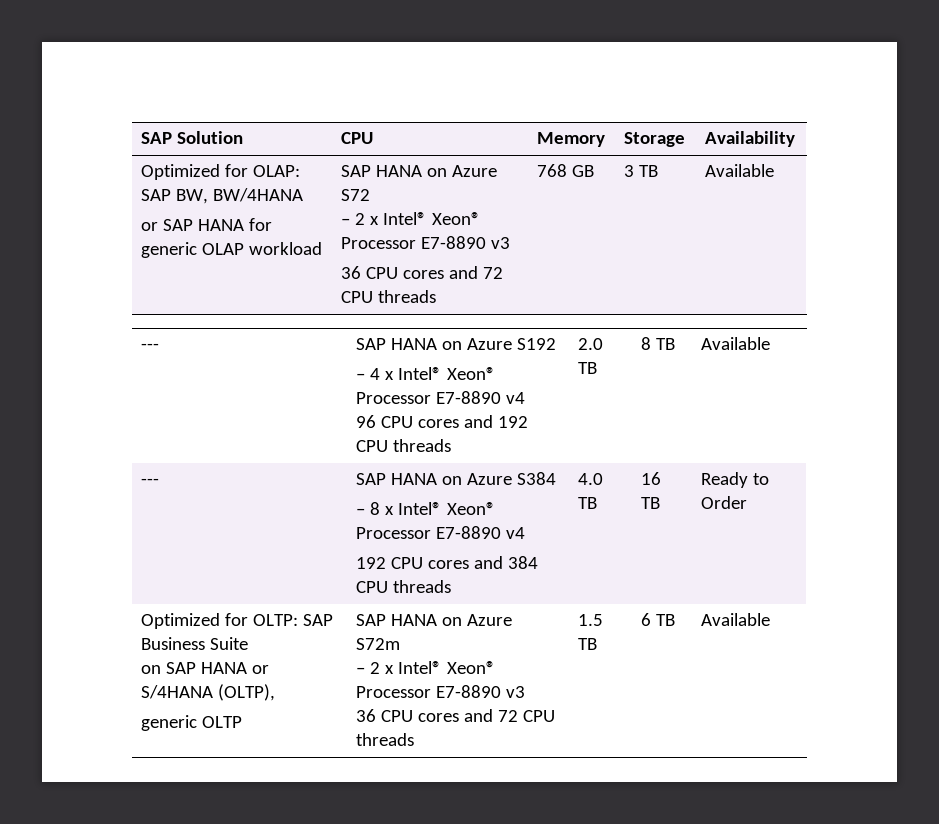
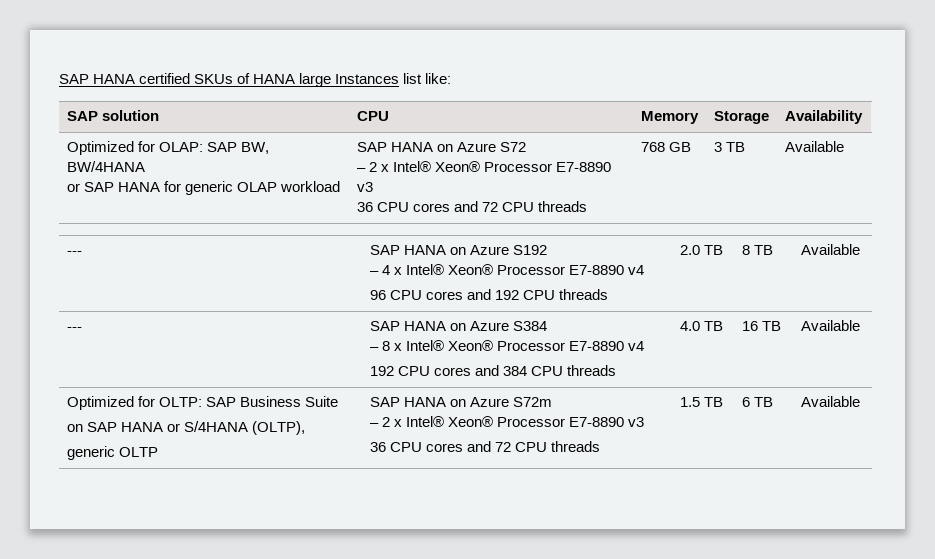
- SAP Solution | CPU | Memory | Storage | Availability
+ SAP HANA certified SKUs of HANA large Instances list like:
+ SAP solution | CPU | Memory | Storage | Availability
  --- | SAP HANA on Azure S384
  – 8 x Intel® Xeon® Processor E7-8890 v4
- 192 CPU cores and 384 CPU threads | 4.0 TB | 16 TB | Ready to Order
+ 192 CPU cores and 384 CPU threads | 4.0 TB | 16 TB | Available

